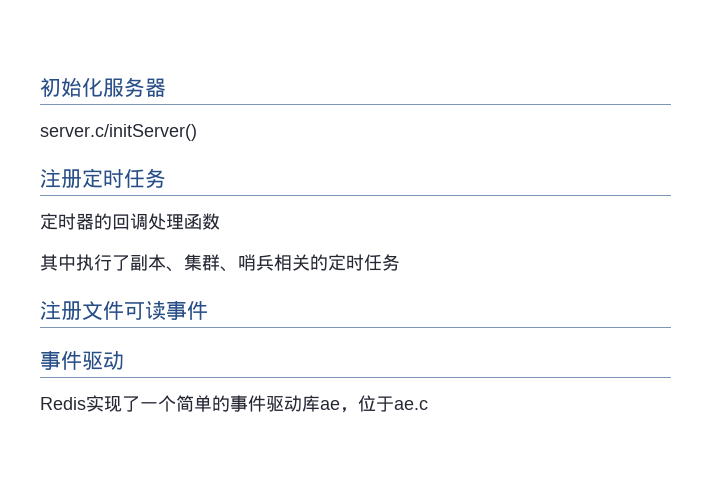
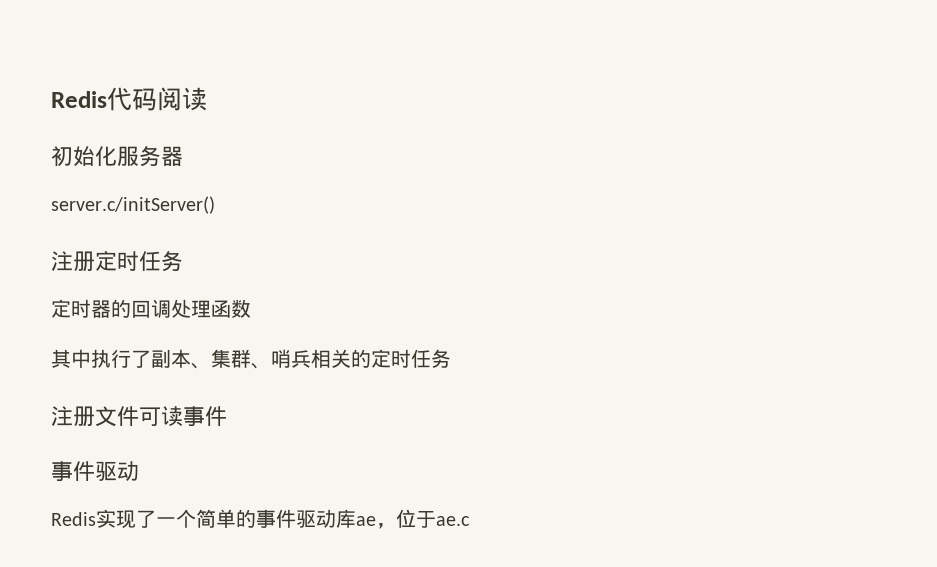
+ Redis代码阅读

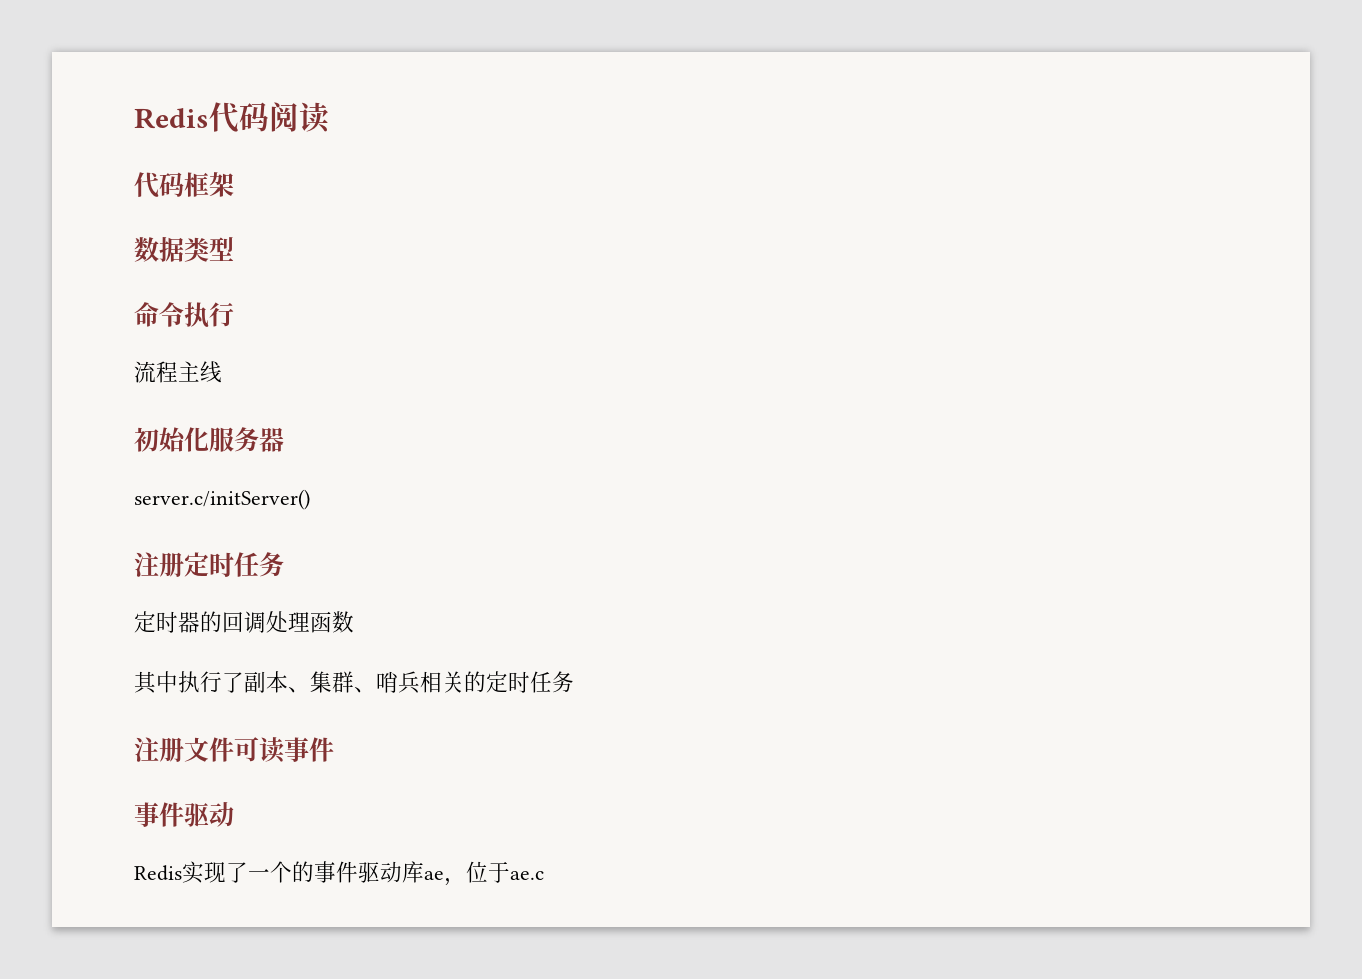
+ 代码框架
+ 数据类型
+ 命令执行
+ 流程主线
- Redis实现了一个简单的事件驱动库ae，位于ae.c
+ Redis实现了一个的事件驱动库ae，位于ae.c

